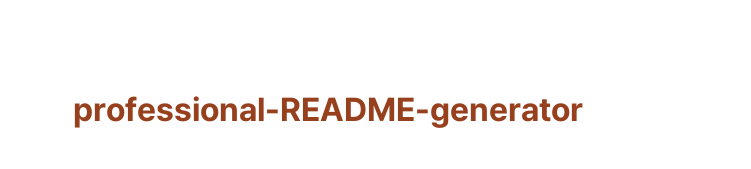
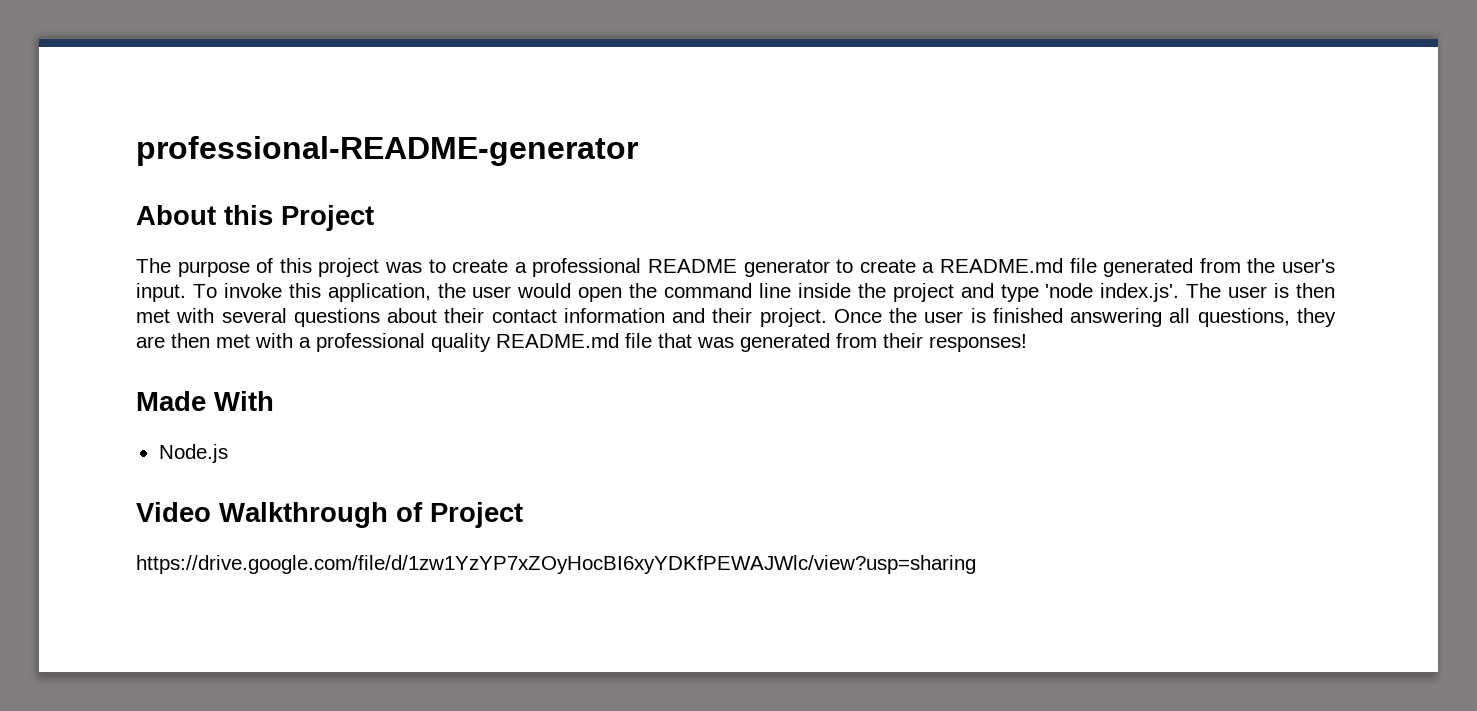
+ About this Project
+ The purpose of this project was to create a professional README generator to create a README.md file generated from the user's input. To invoke this application, the user would open the command line inside the project and type 'node index.js'. The user is then met with several questions about their contact information and their project. Once the user is finished answering all questions, they are then met with a professional quality README.md file that was generated from their responses!
+ Made With
+ Node.js
+ Video Walkthrough of Project
+ https://drive.google.com/file/d/1zw1YzYP7xZOyHocBI6xyYDKfPEWAJWlc/view?usp=sharing

